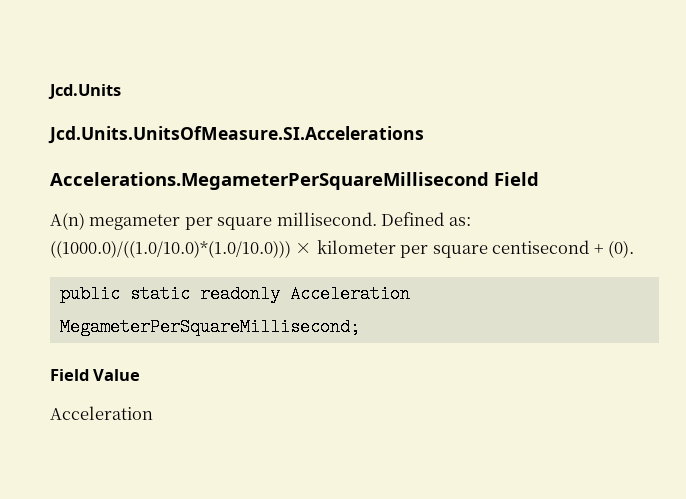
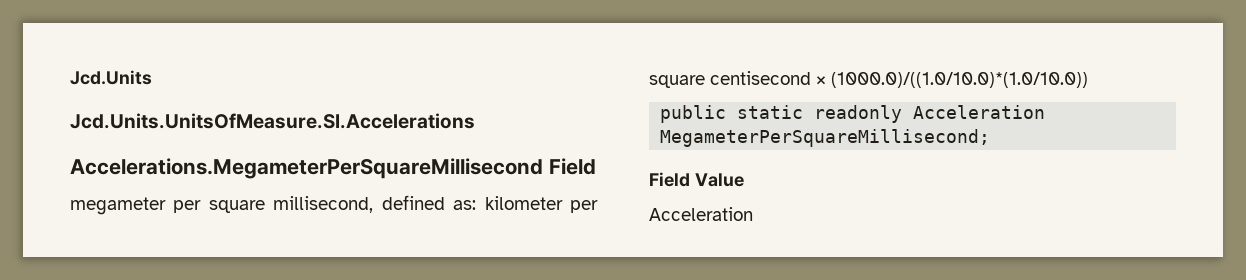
- A(n) megameter per square millisecond. Defined as: ((1000.0)/((1.0/10.0)*(1.0/10.0))) × kilometer per square centisecond + (0).
+ megameter per square millisecond, defined as: kilometer per square centisecond × (1000.0)/((1.0/10.0)*(1.0/10.0))

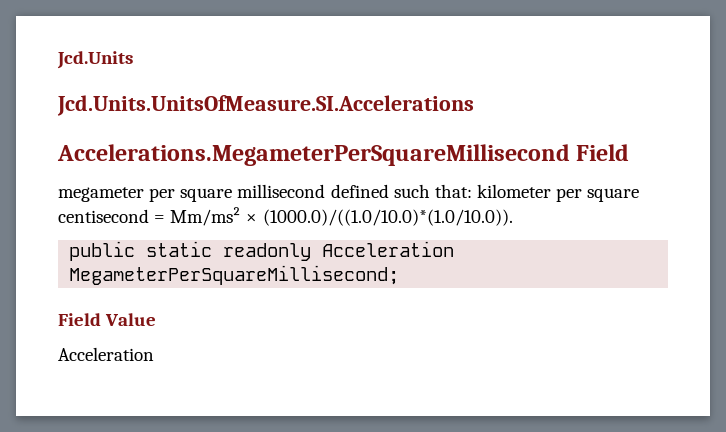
- megameter per square millisecond, defined as: kilometer per square centisecond × (1000.0)/((1.0/10.0)*(1.0/10.0))
+ megameter per square millisecond defined such that: kilometer per square centisecond = Mm/ms² × (1000.0)/((1.0/10.0)*(1.0/10.0)).

